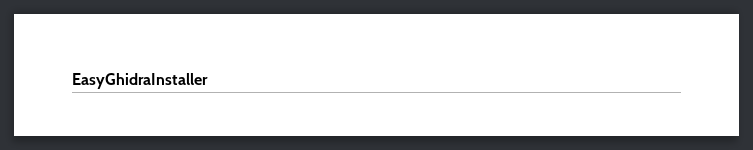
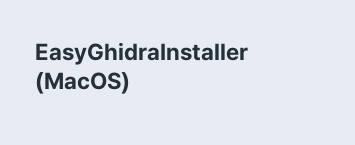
- EasyGhidraInstaller
+ EasyGhidraInstaller (MacOS)

